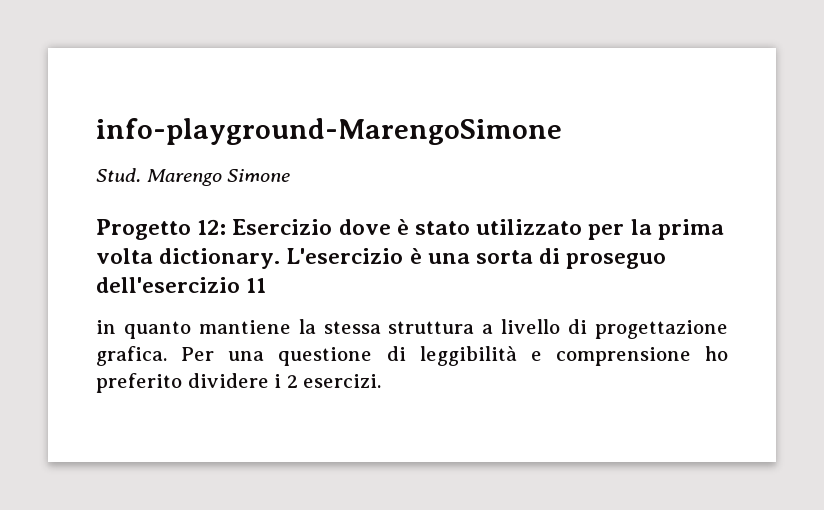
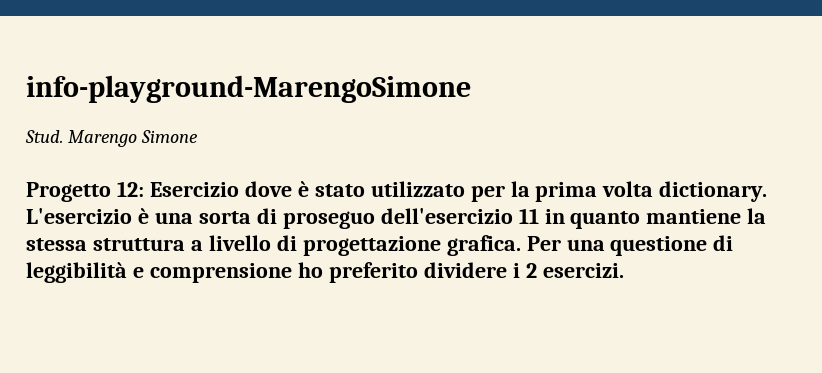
- L'esercizio è una sorta di proseguo dell'esercizio 11
- in quanto mantiene la stessa struttura a livello di progettazione grafica.
+ L'esercizio è una sorta di proseguo dell'esercizio 11 in quanto mantiene la stessa struttura a livello di progettazione grafica.

